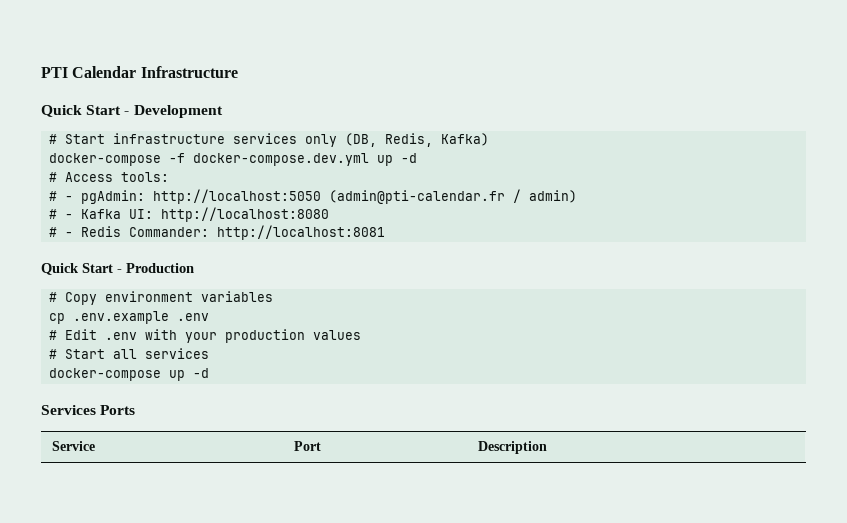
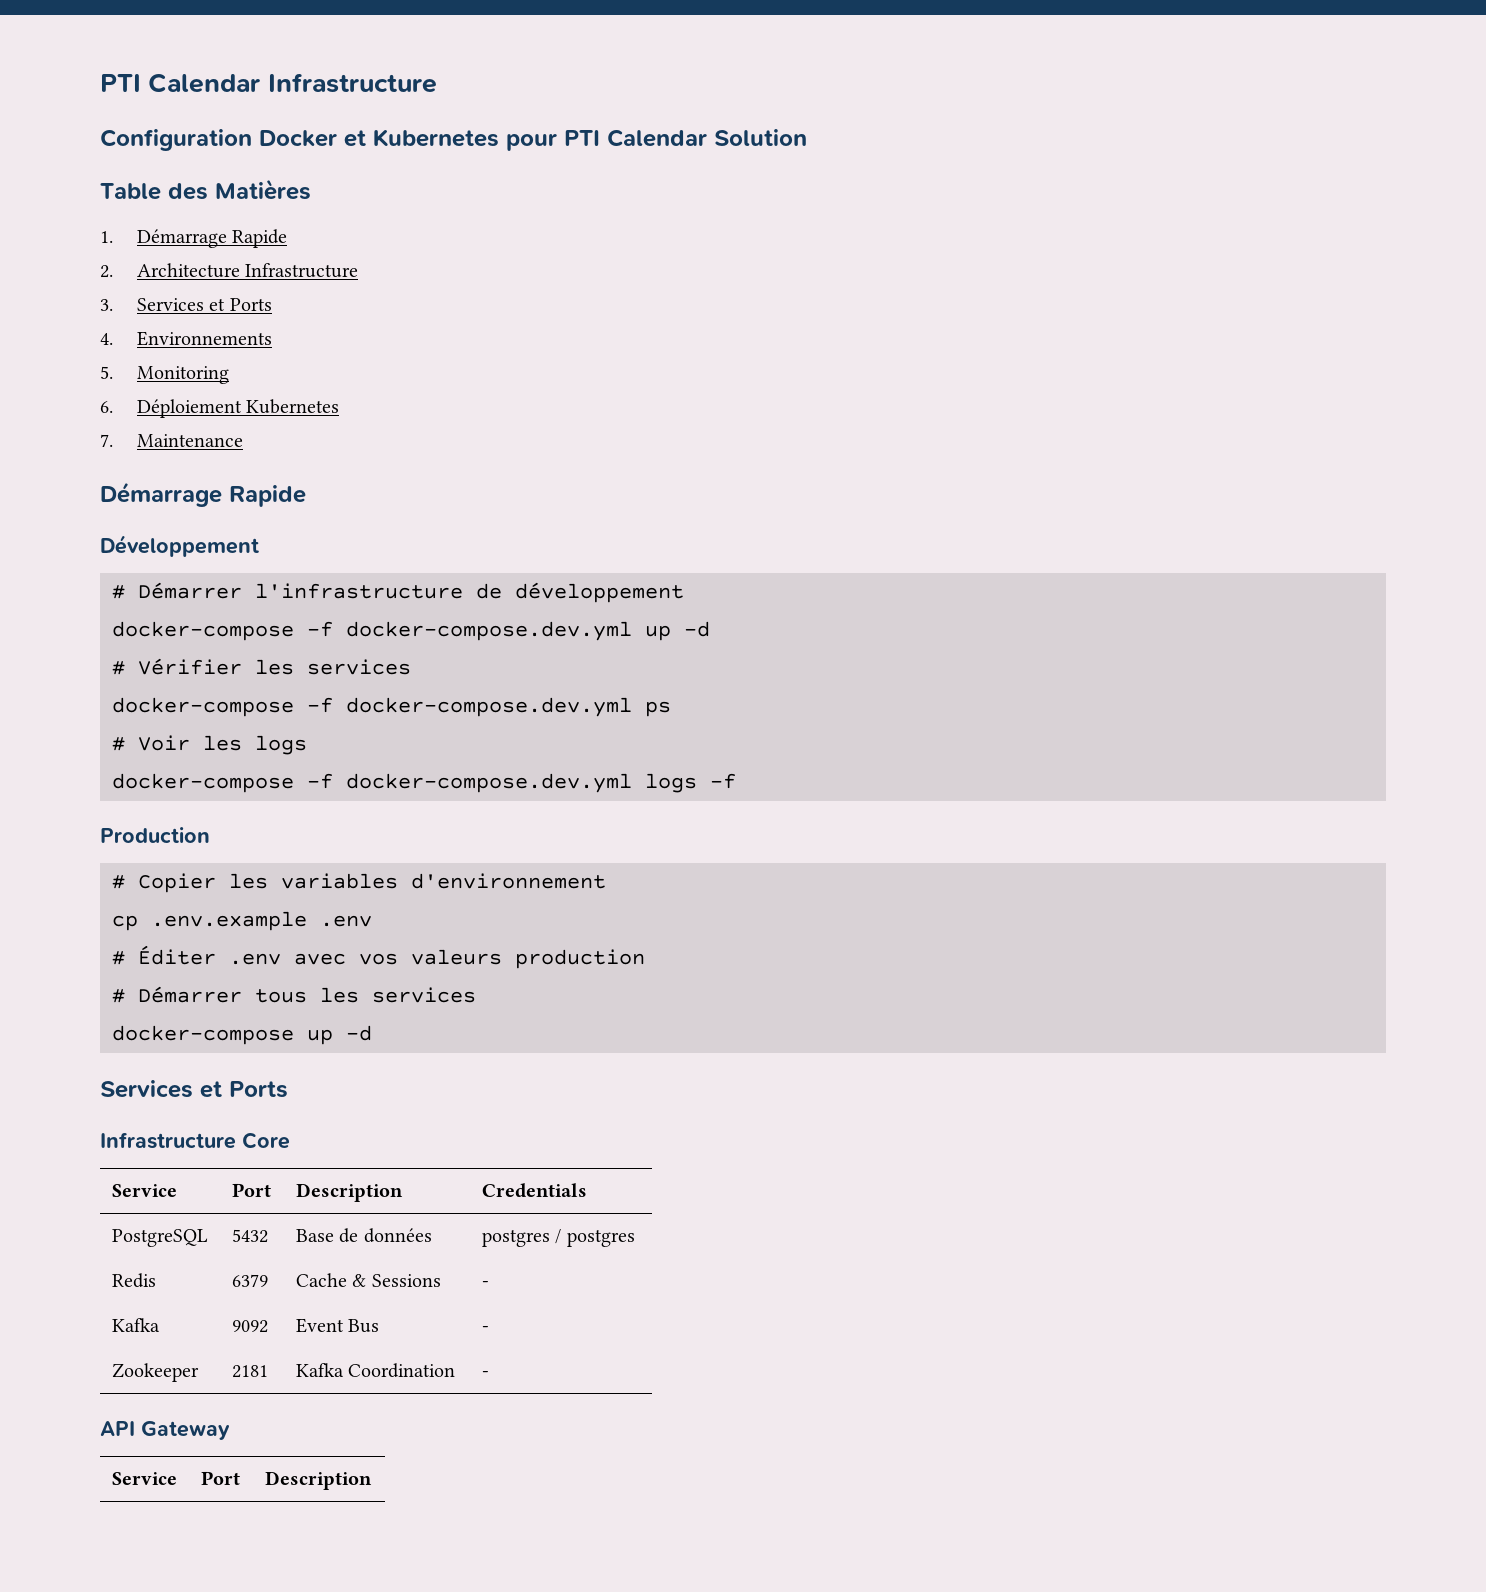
- Quick Start - Development
- # Start infrastructure services only (DB, Redis, Kafka)
+ Configuration Docker et Kubernetes pour PTI Calendar Solution
+ Table des Matières
+ 1. Démarrage Rapide
+ 2. Architecture Infrastructure
+ 3. Services et Ports
+ 4. Environnements
+ 5. Monitoring
+ 6. Déploiement Kubernetes
+ 7. Maintenance
+ Démarrage Rapide
+ Développement
+ # Démarrer l'infrastructure de développement
- # Access tools:
- # - pgAdmin: http://localhost:5050 (admin@pti-calendar.fr / admin)
- # - Kafka UI: http://localhost:8080
- # - Redis Commander: http://localhost:8081
- Quick Start - Production
+ # Vérifier les services
+ docker-compose -f docker-compose.dev.yml ps
+ # Voir les logs
+ docker-compose -f docker-compose.dev.yml logs -f
+ Production
- # Copy environment variables
+ # Copier les variables d'environnement
- # Edit .env with your production values
- # Start all services
+ # Éditer .env avec vos valeurs production
+ # Démarrer tous les services
  docker-compose up -d
- Services Ports
+ Services et Ports
+ Infrastructure Core
+ Service | Port | Description | Credentials
+ PostgreSQL | 5432 | Base de données | postgres / postgres
+ Redis | 6379 | Cache & Sessions | -
+ Kafka | 9092 | Event Bus | -
+ Zookeeper | 2181 | Kafka Coordination | -
+ API Gateway

